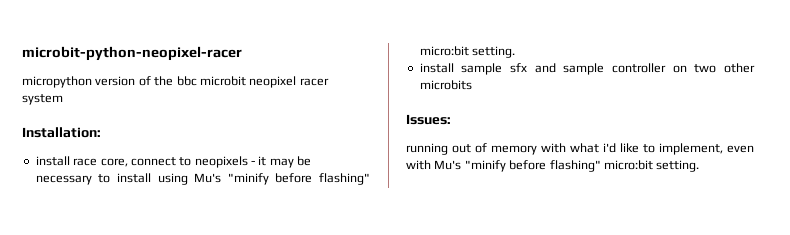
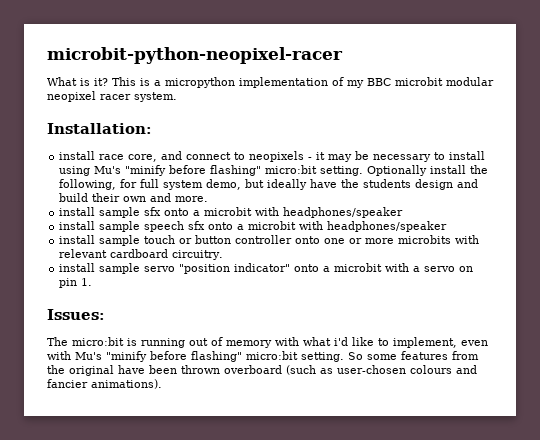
- micropython version of the bbc microbit neopixel racer system
+ What is it? This is a micropython implementation of my BBC microbit modular neopixel racer system.
- install race core, connect to neopixels - it may be necessary to install using Mu's "minify before flashing" micro:bit setting.
- install sample sfx and sample controller on two other microbits
+ install race core, and connect to neopixels - it may be necessary to install using Mu's "minify before flashing" micro:bit setting. Optionally install the following, for full system demo, but ideally have the students design and build their own and more.
+ install sample sfx onto a microbit with headphones/speaker
+ install sample speech sfx onto a microbit with headphones/speaker
+ install sample touch or button controller onto one or more microbits with relevant cardboard circuitry.
+ install sample servo "position indicator" onto a microbit with a servo on pin 1.
  Issues:
- running out of memory with what i'd like to implement, even with Mu's "minify before flashing" micro:bit setting.
+ The micro:bit is running out of memory with what i'd like to implement, even with Mu's "minify before flashing" micro:bit setting.
+ So some features from the original have been thrown overboard (such as user-chosen colours and fancier animations).

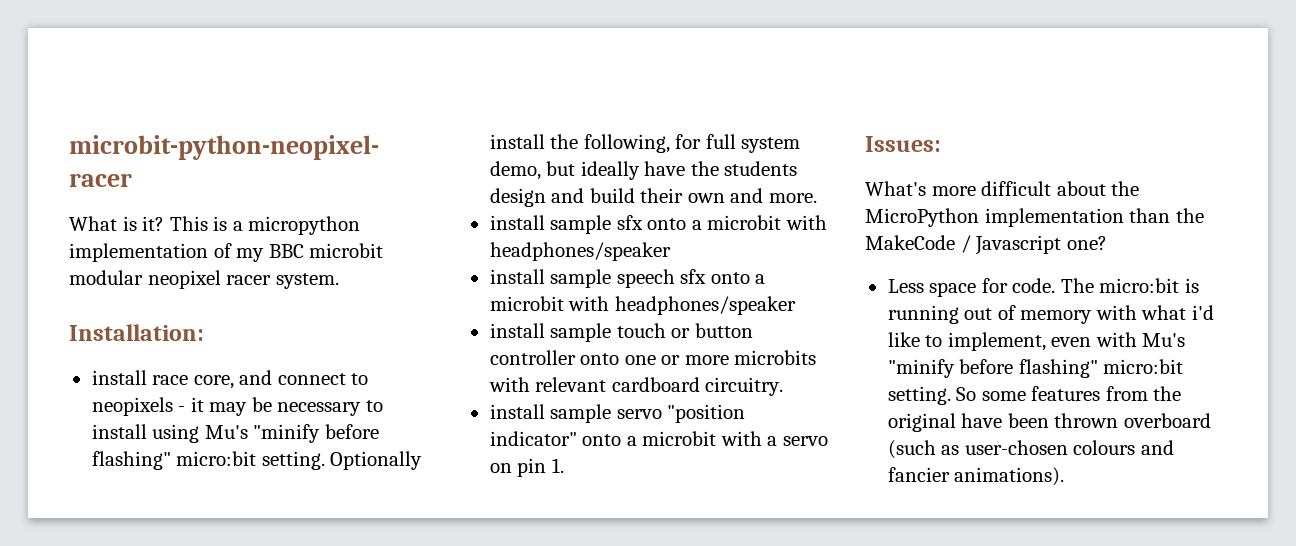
+ What's more difficult about the MicroPython implementation than the MakeCode / Javascript one?
+ Less space for code.

